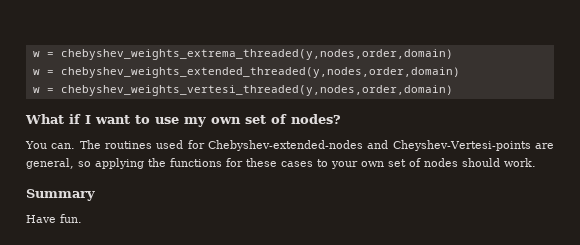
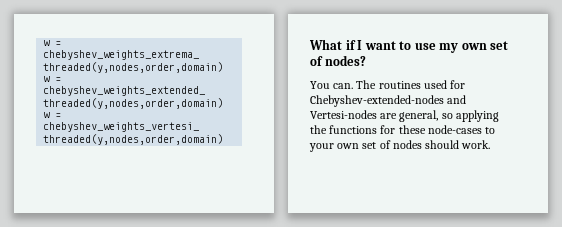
- The routines used for Chebyshev-extended-nodes and Cheyshev-Vertesi-points are general, so applying the functions for these cases to your own set of nodes should work.
+ The routines used for Chebyshev-extended-nodes and Vertesi-nodes are general, so applying the functions for these node-cases to your own set of nodes should work.
- Summary
- Have fun.

